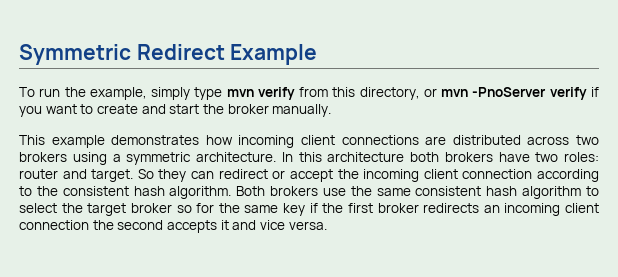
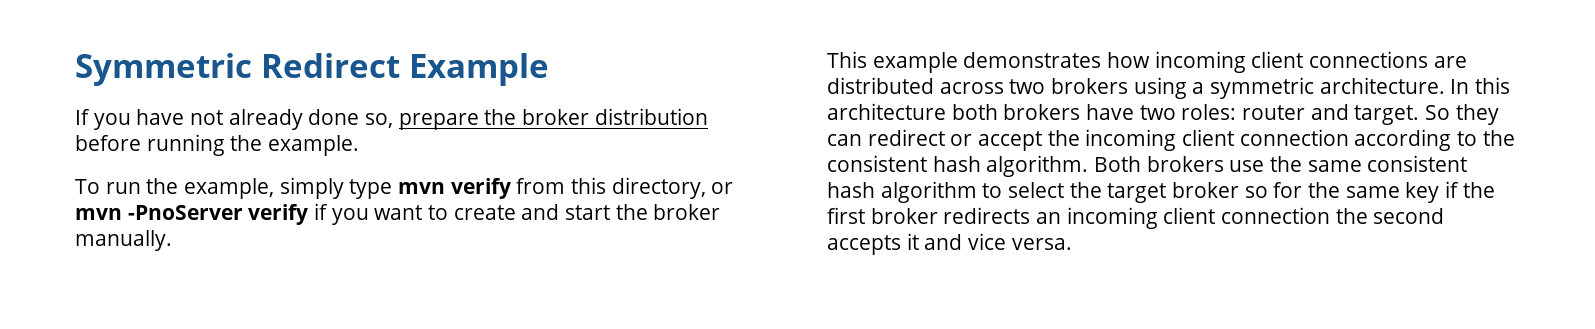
+ If you have not already done so, prepare the broker distribution before running the example.

